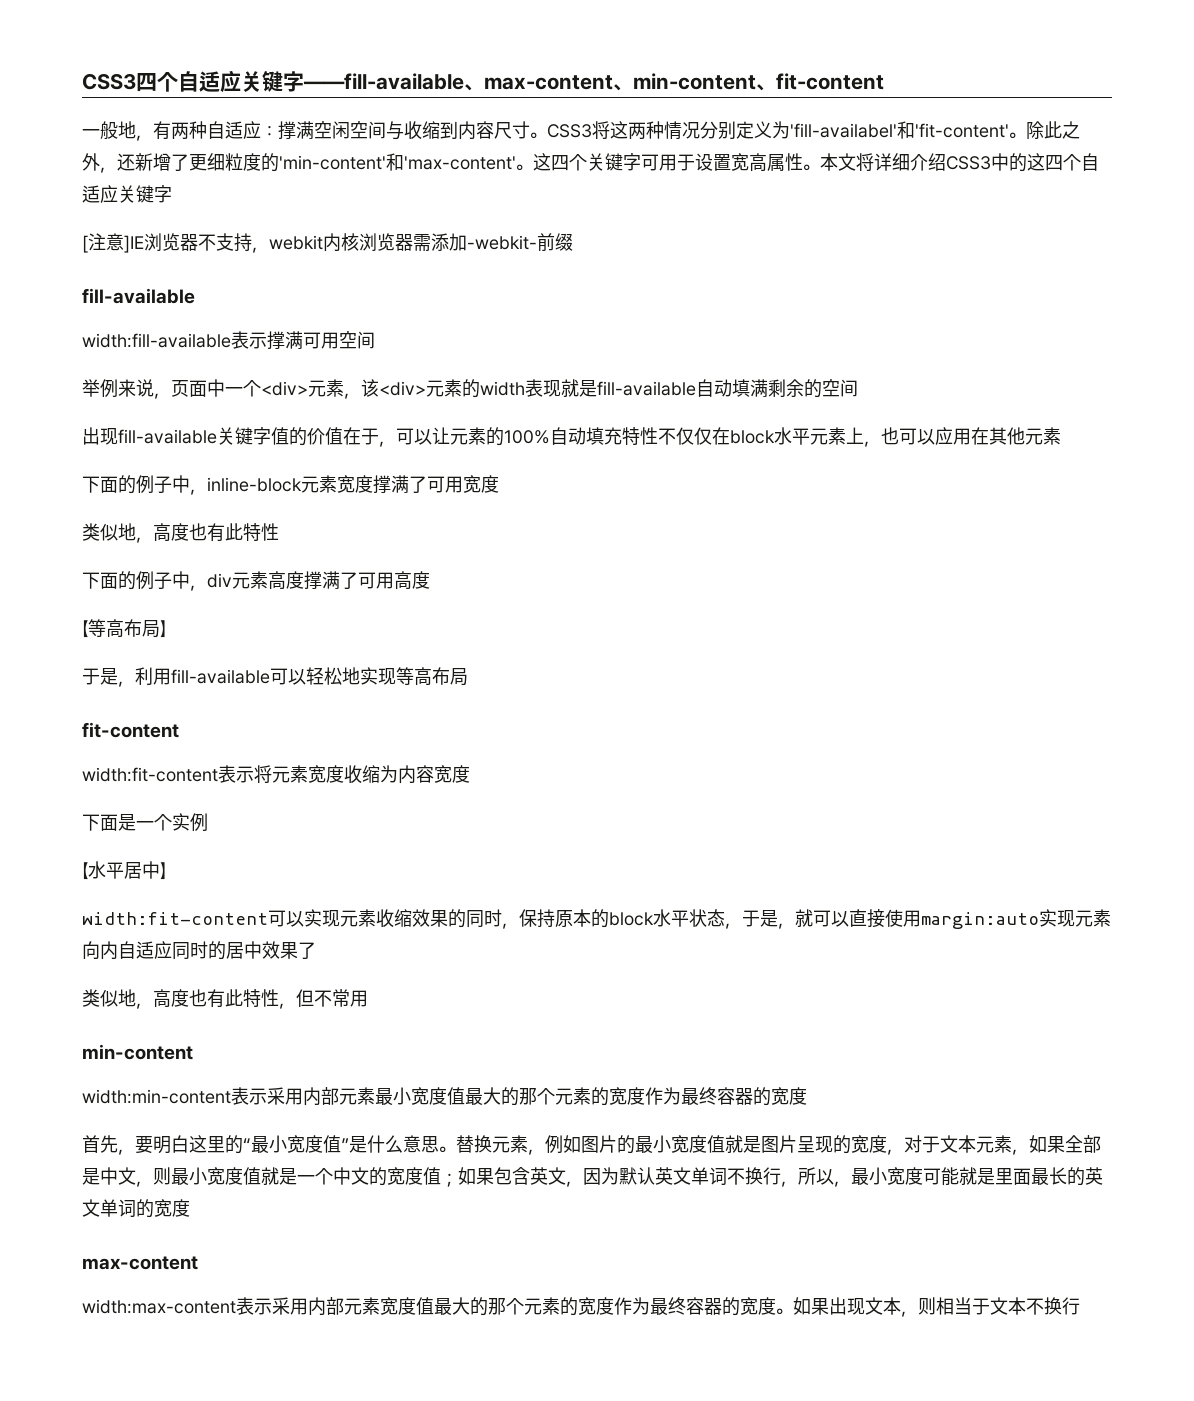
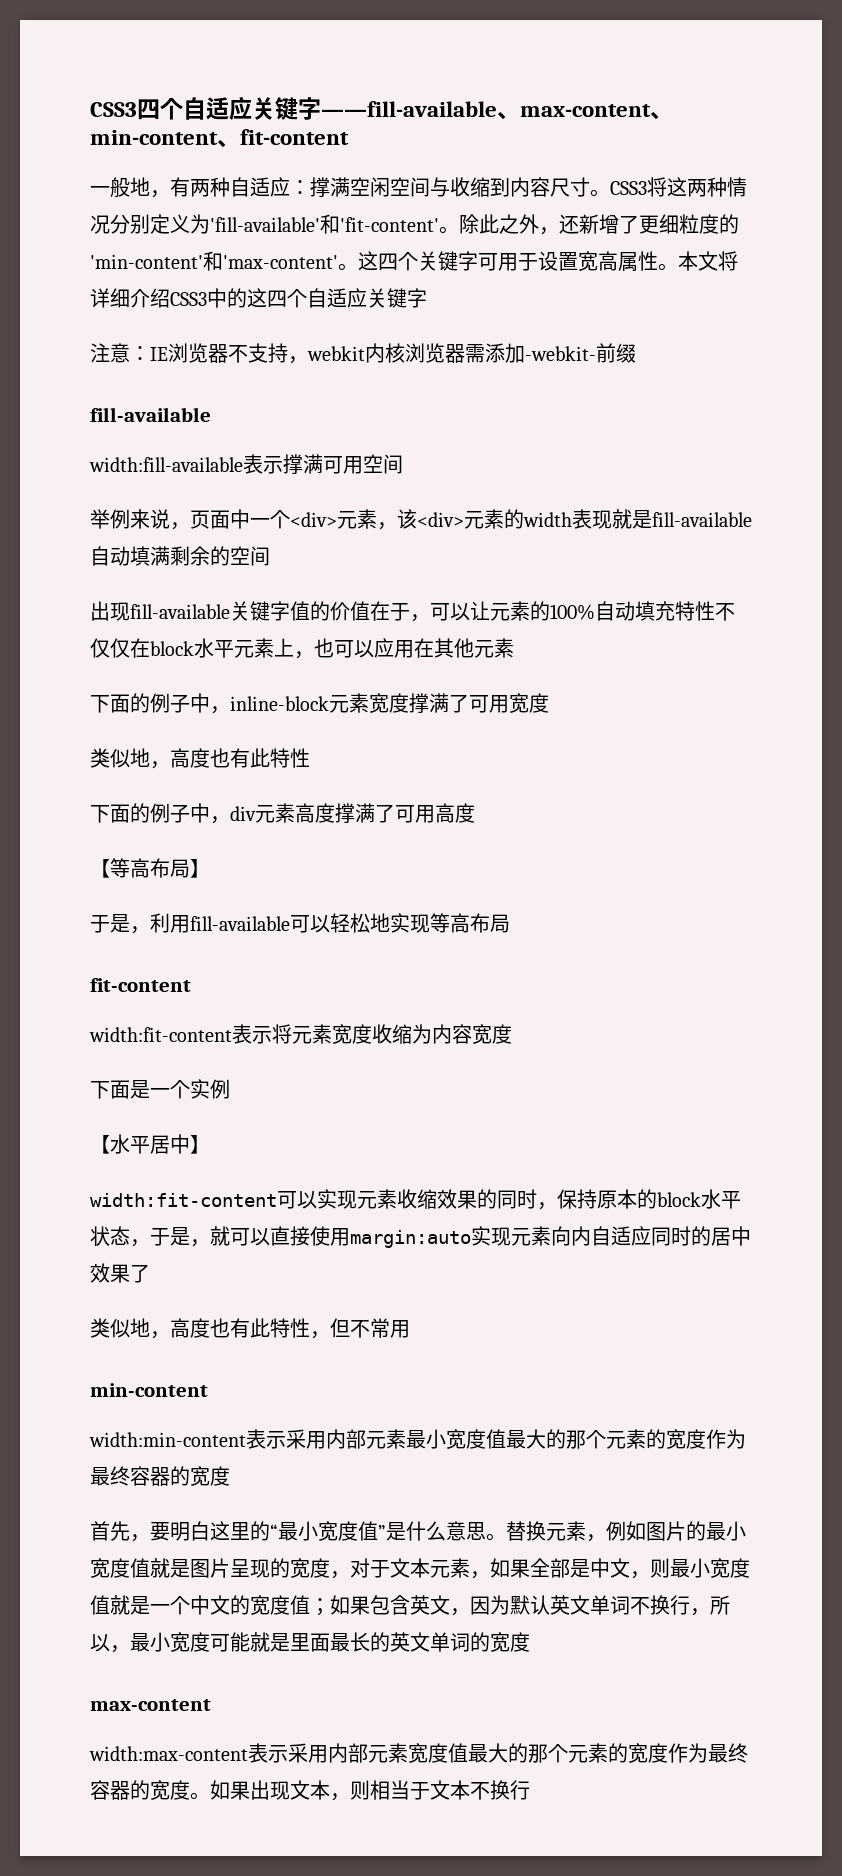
- CSS3将这两种情况分别定义为'fill-availabel'和'fit-content'。
+ CSS3将这两种情况分别定义为'fill-available'和'fit-content'。
- [注意]IE浏览器不支持，webkit内核浏览器需添加-webkit-前缀
+ 注意：IE浏览器不支持，webkit内核浏览器需添加-webkit-前缀

